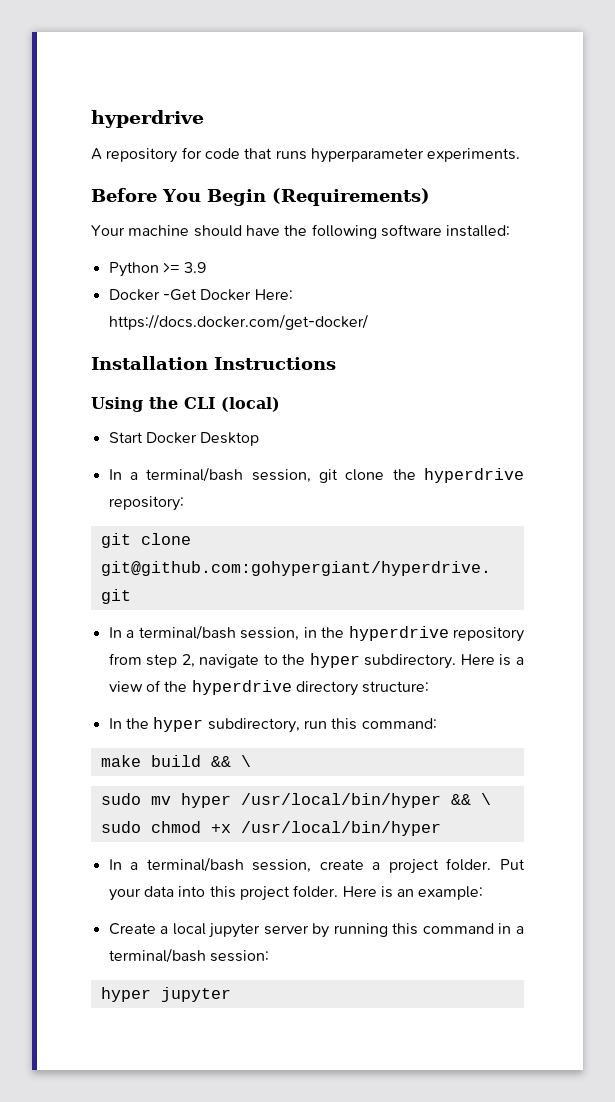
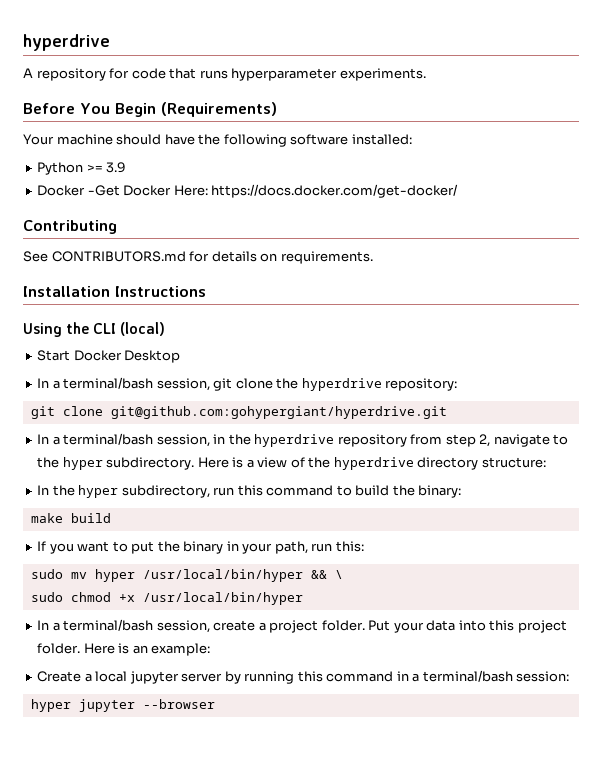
+ Contributing
+ See CONTRIBUTORS.md for details on requirements.
- In the hyper subdirectory, run this command:
- make build && \
+ In the hyper subdirectory, run this command to build the binary:
+ make build
+ If you want to put the binary in your path, run this:
- hyper jupyter
+ hyper jupyter --browser

